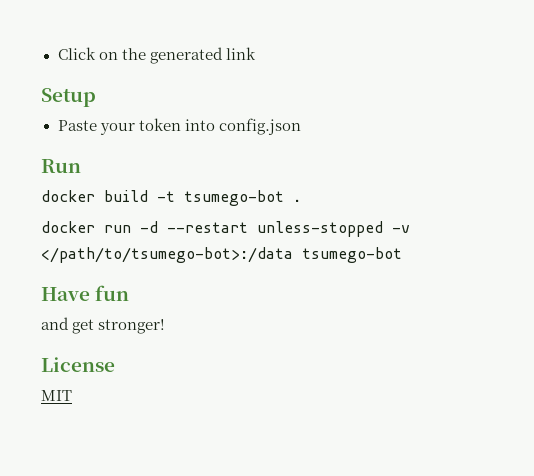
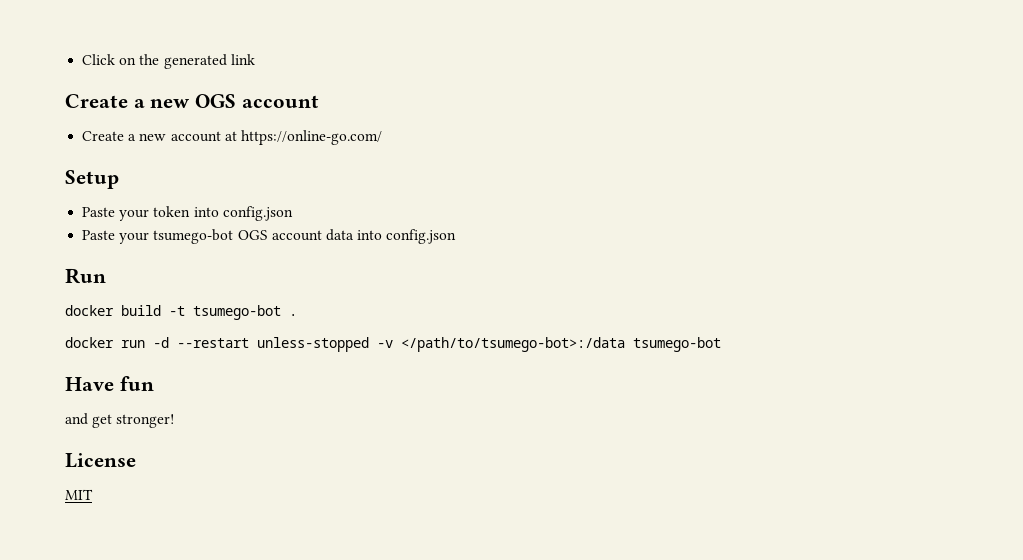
+ Create a new OGS account
+ Create a new account at https://online-go.com/
+ Paste your tsumego-bot OGS account data into config.json

